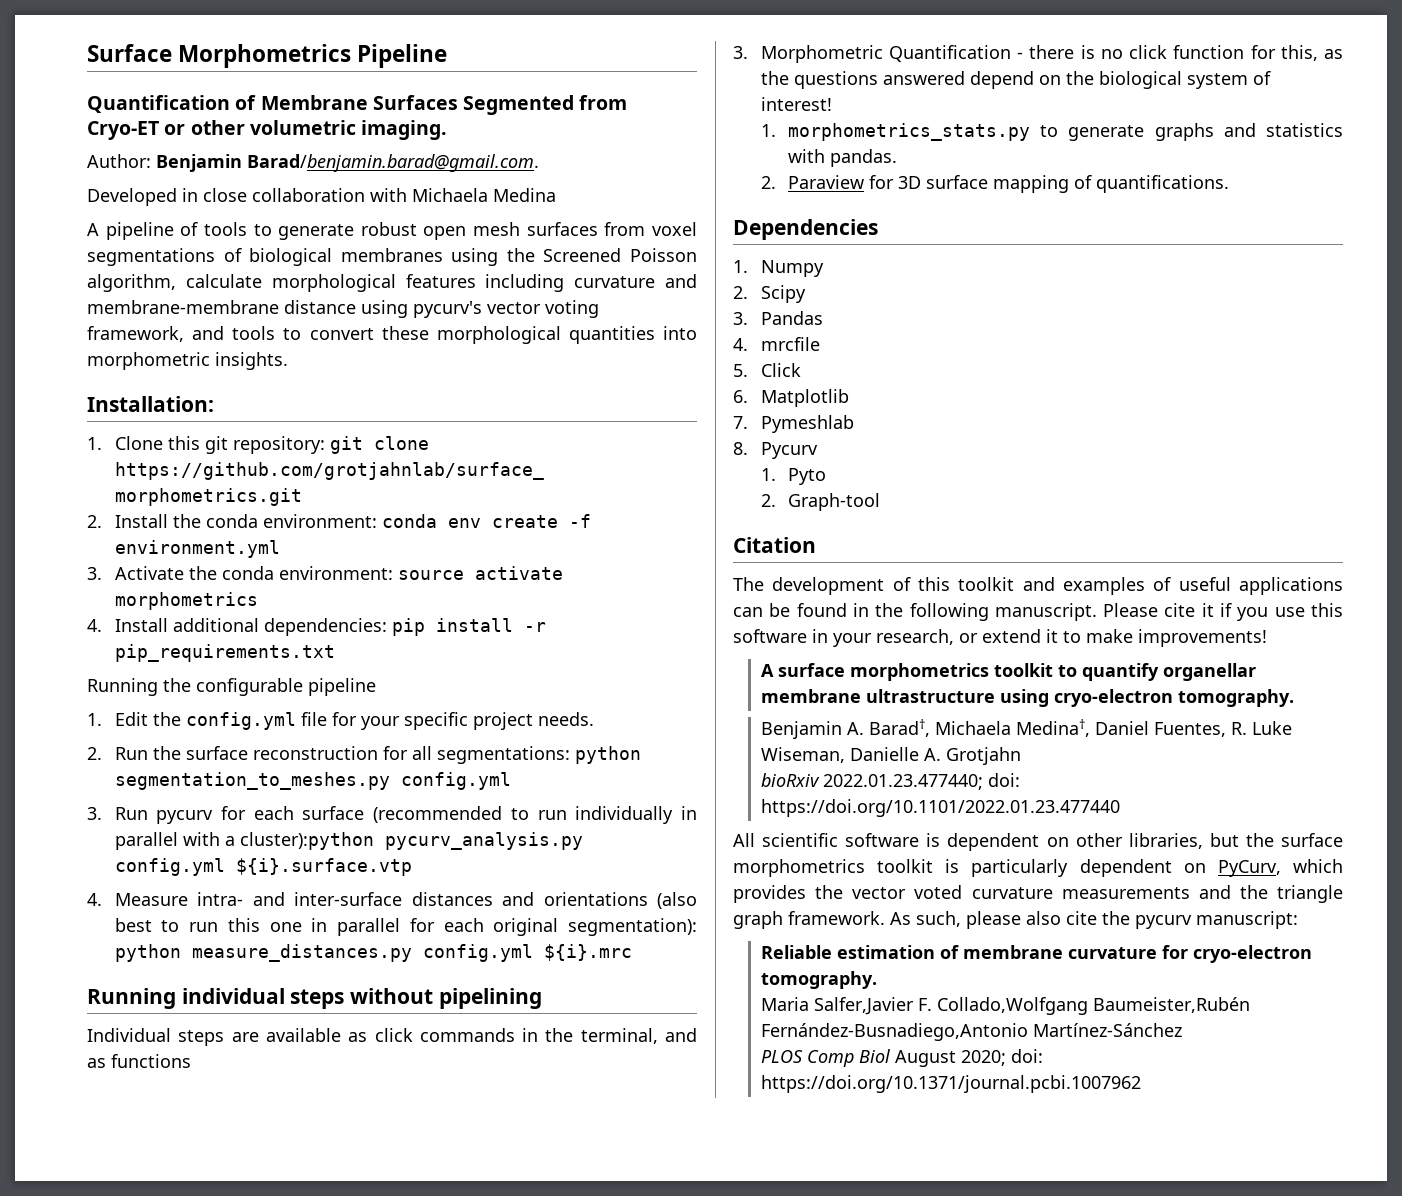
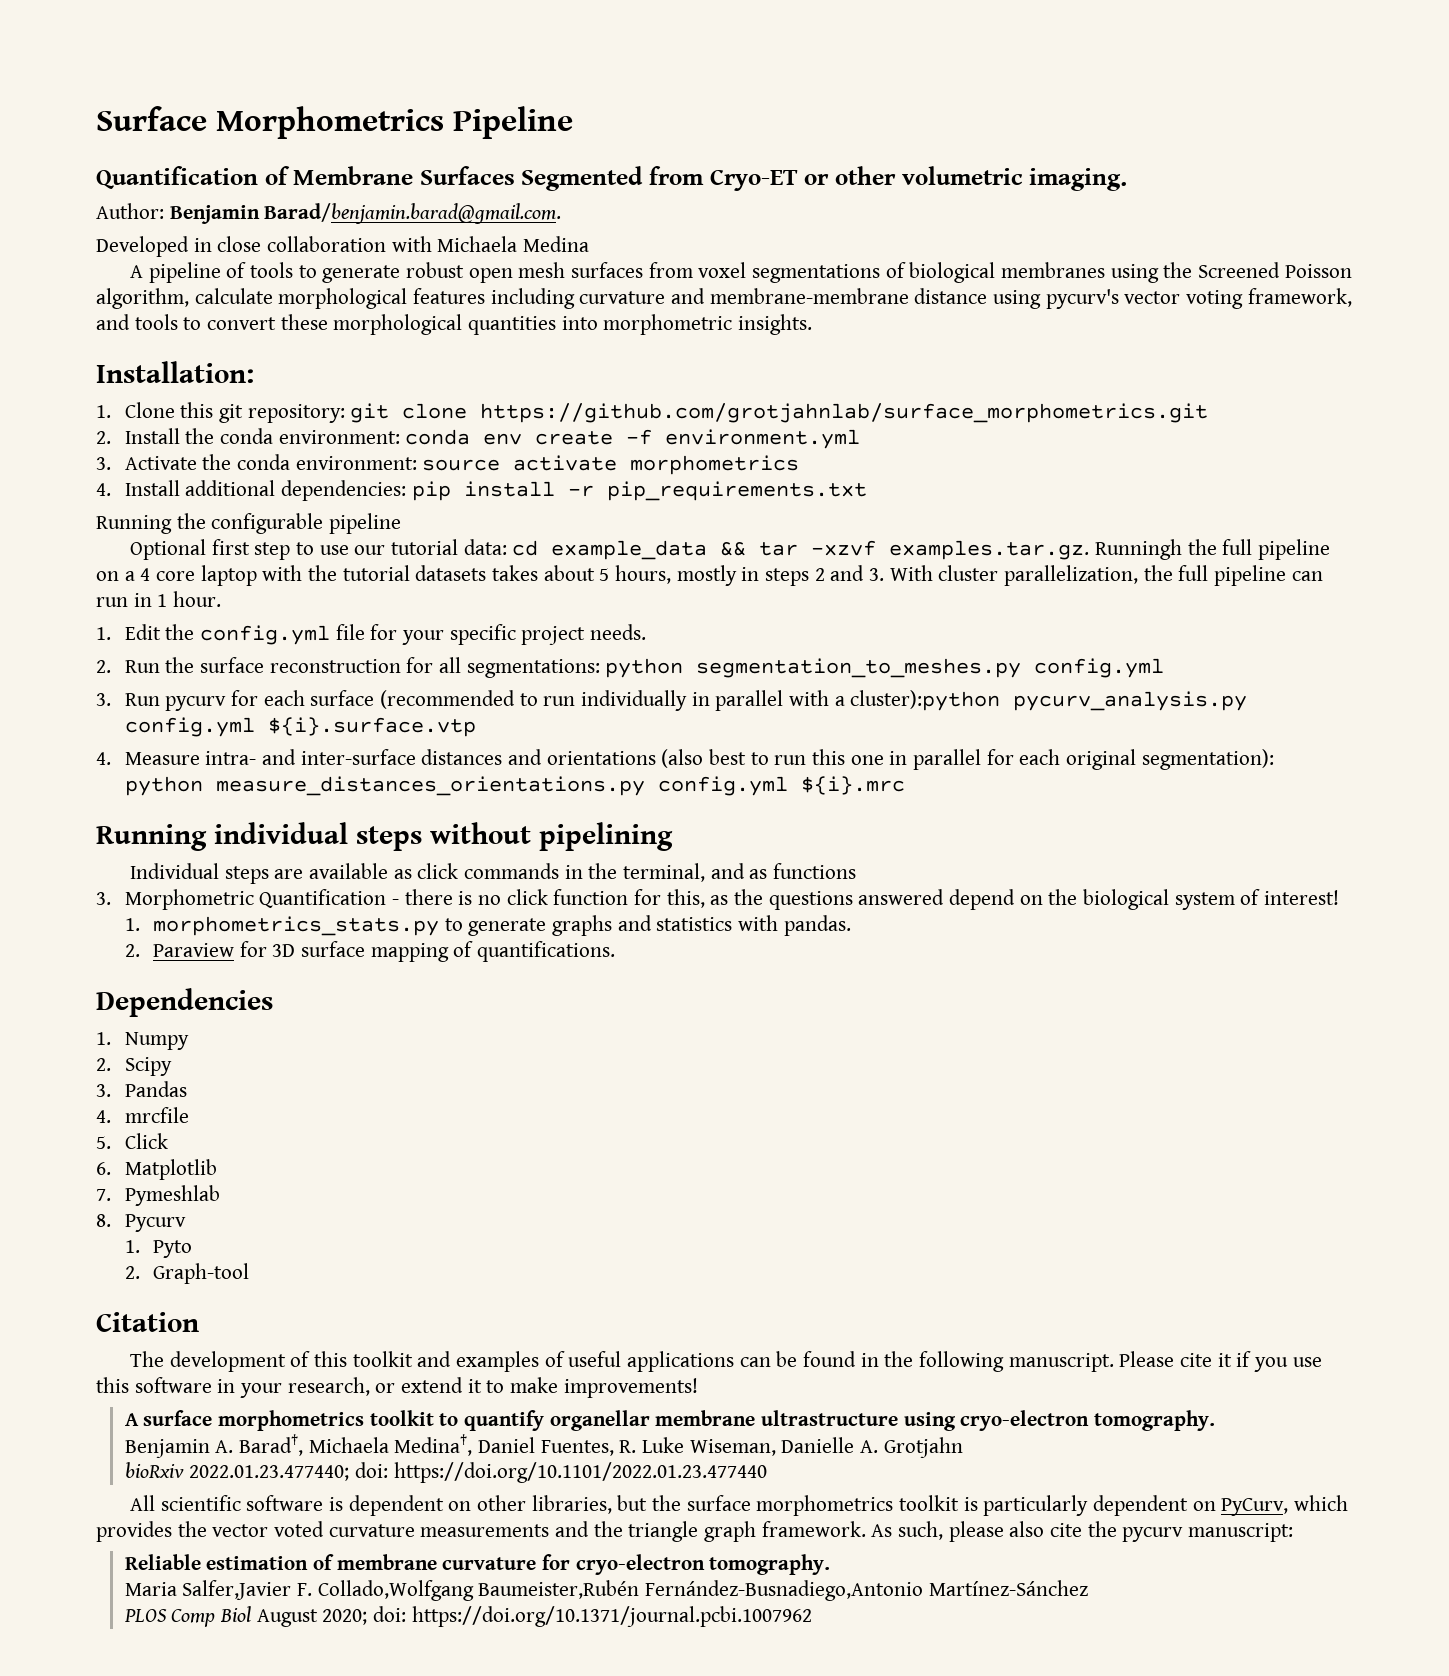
+ Optional first step to use our tutorial data: cd example_data && tar -xzvf examples.tar.gz. Runningh the full pipeline on a 4 core laptop with the tutorial datasets takes about 5 hours, mostly in steps 2 and 3. With cluster parallelization, the full pipeline can run in 1 hour.
- 4. Measure intra- and inter-surface distances and orientations (also best to run this one in parallel for each original segmentation): python measure_distances.py config.yml ${i}.mrc
+ 4. Measure intra- and inter-surface distances and orientations (also best to run this one in parallel for each original segmentation): python measure_distances_orientations.py config.yml ${i}.mrc

